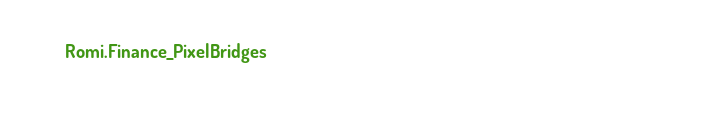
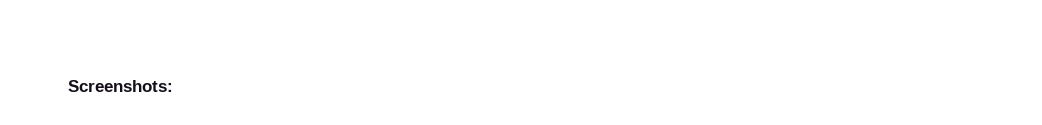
- Romi.Finance_PixelBridges
+ Screenshots:

